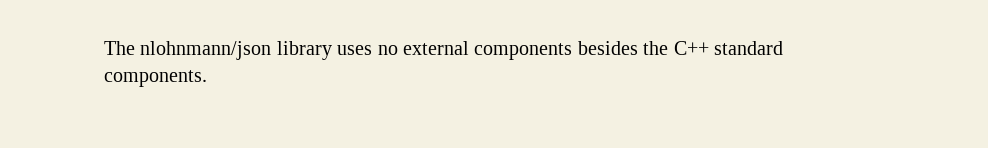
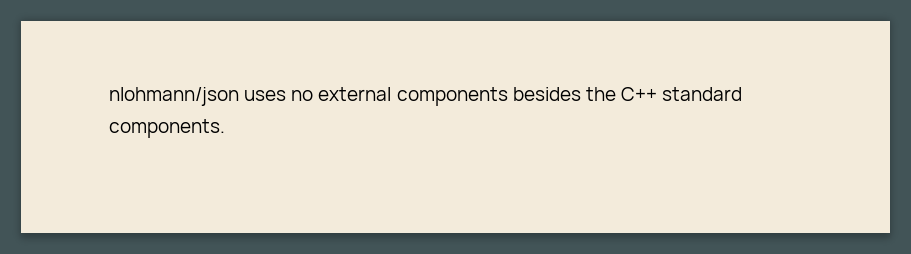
- The nlohnmann/json library uses no external components besides the C++ standard components.
+ nlohmann/json uses no external components besides the C++ standard components.

